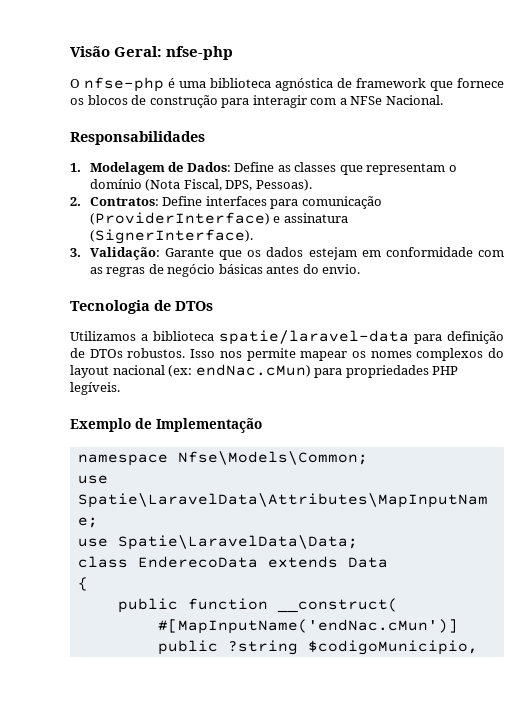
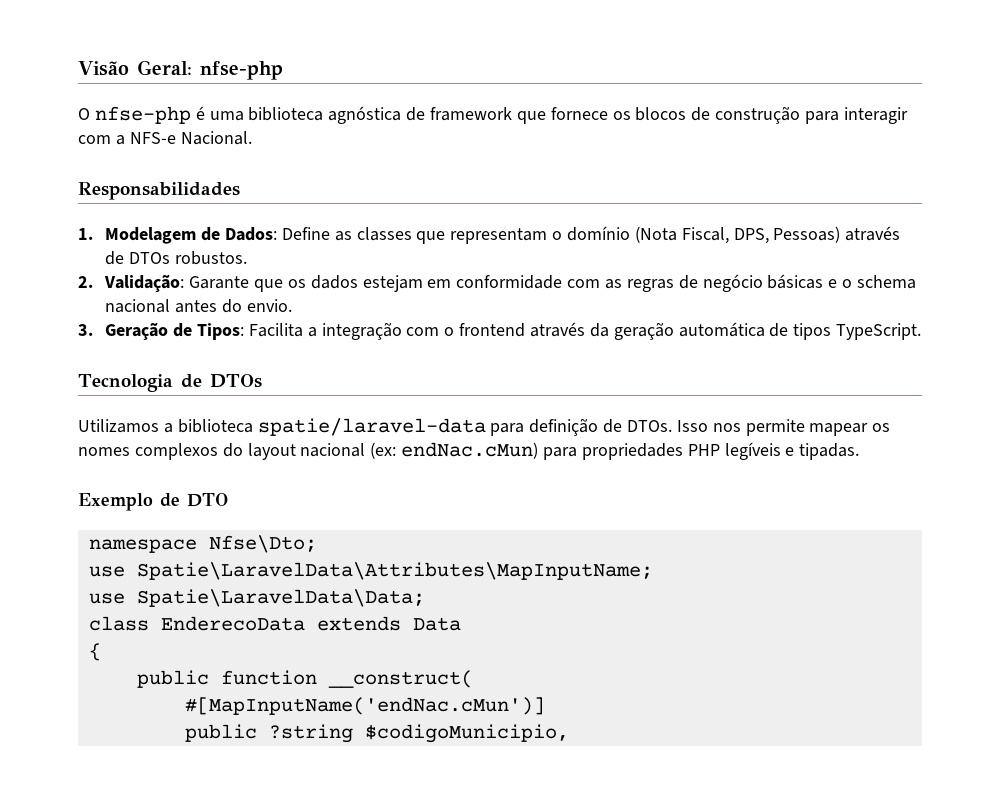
- O nfse-php é uma biblioteca agnóstica de framework que fornece os blocos de construção para interagir com a NFSe Nacional.
+ O nfse-php é uma biblioteca agnóstica de framework que fornece os blocos de construção para interagir com a NFS-e Nacional.
- 1. Modelagem de Dados: Define as classes que representam o domínio (Nota Fiscal, DPS, Pessoas).
- 2. Contratos: Define interfaces para comunicação (ProviderInterface) e assinatura (SignerInterface).
- 3. Validação: Garante que os dados estejam em conformidade com as regras de negócio básicas antes do envio.
+ 1. Modelagem de Dados: Define as classes que representam o domínio (Nota Fiscal, DPS, Pessoas) através de DTOs robustos.
+ 2. Validação: Garante que os dados estejam em conformidade com as regras de negócio básicas e o schema nacional antes do envio.
+ 3. Geração de Tipos: Facilita a integração com o frontend através da geração automática de tipos TypeScript.
- Utilizamos a biblioteca spatie/laravel-data para definição de DTOs robustos.
+ Utilizamos a biblioteca spatie/laravel-data para definição de DTOs.
- Isso nos permite mapear os nomes complexos do layout nacional (ex: endNac.cMun) para propriedades PHP legíveis.
+ Isso nos permite mapear os nomes complexos do layout nacional (ex: endNac.cMun) para propriedades PHP legíveis e tipadas.
- Exemplo de Implementação
+ Exemplo de DTO
- namespace Nfse\Models\Common;
+ namespace Nfse\Dto;

